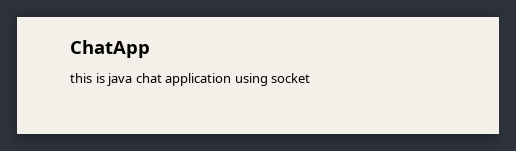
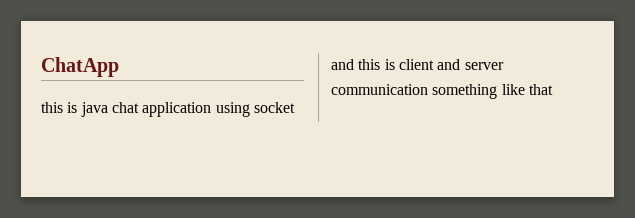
- this is java chat application using socket
+ this is java chat application using socket and this is client and server communication something like that

